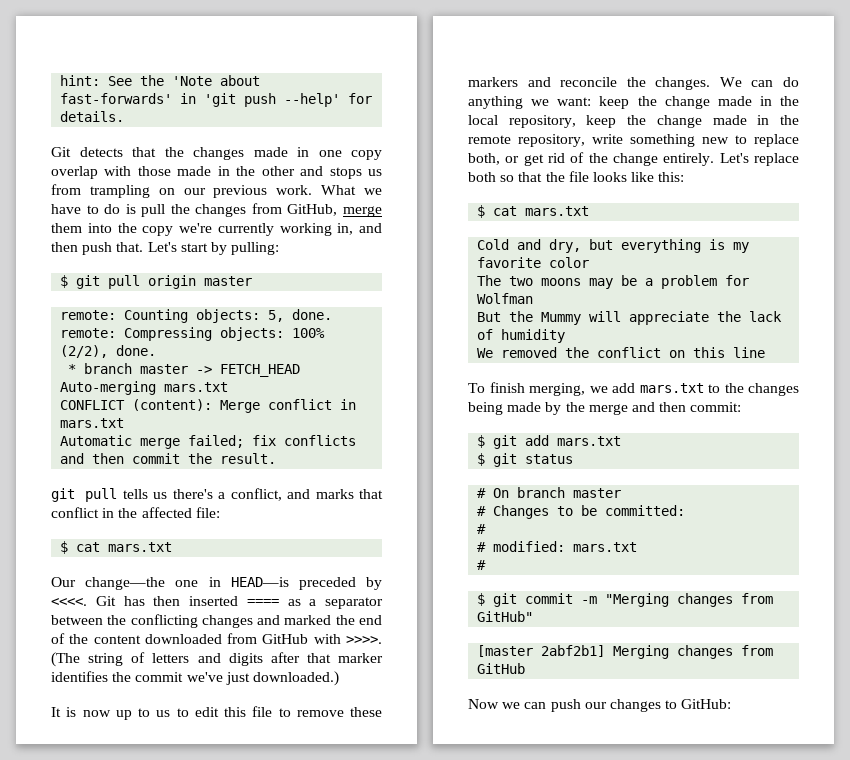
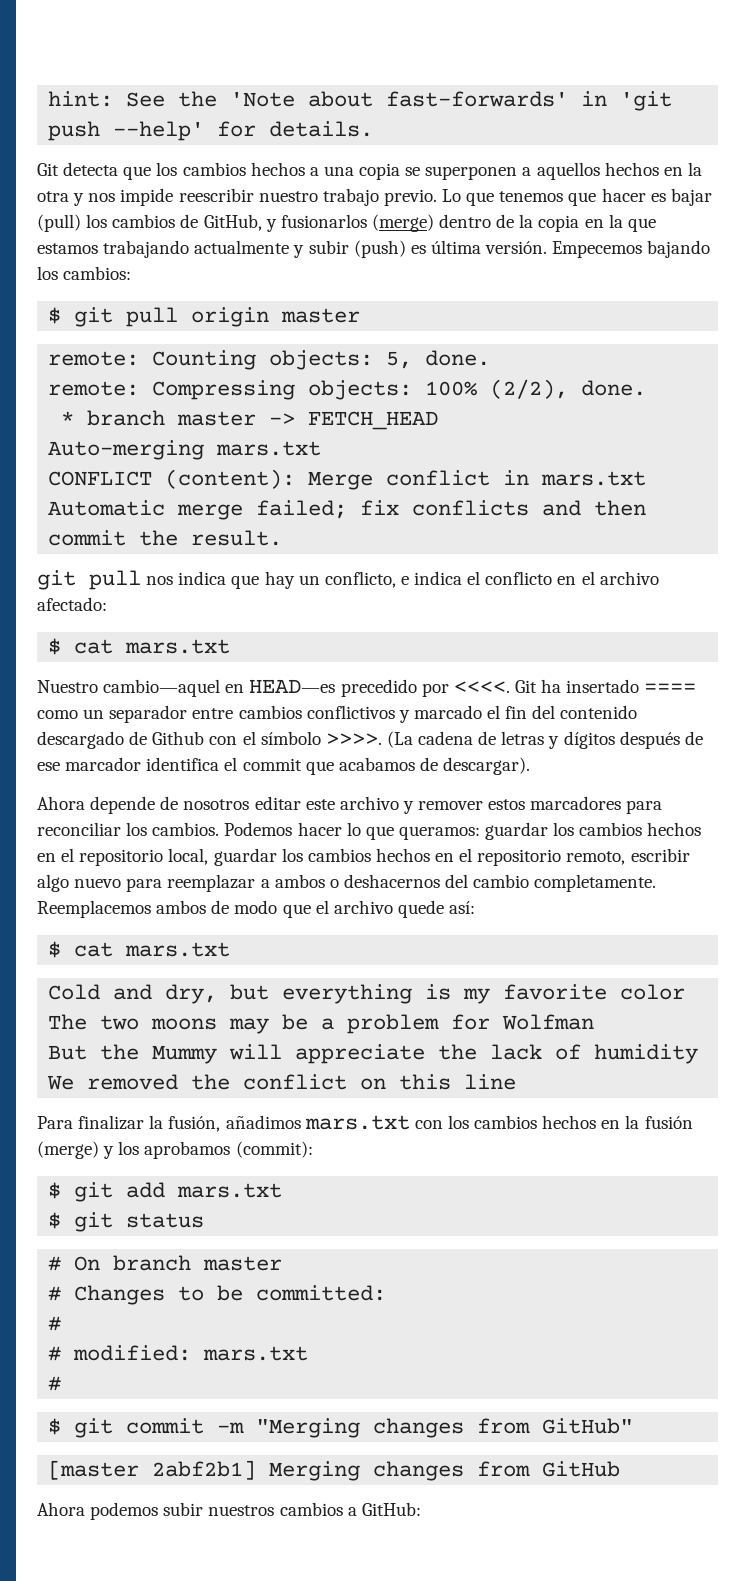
- Git detects that the changes made in one copy overlap with those made in the other and stops us from trampling on our previous work. What we have to do is pull the changes from GitHub, merge them into the copy we're currently working in, and then push that. Let's start by pulling:
+ Git detecta que los cambios hechos a una copia se superponen a aquellos hechos en la otra y nos impide reescribir nuestro trabajo previo. Lo que tenemos que hacer es bajar (pull) los cambios de GitHub, y fusionarlos (merge) dentro de la copia en la que estamos trabajando actualmente y subir (push) es última versión. Empecemos bajando los cambios:
- git pull tells us there's a conflict, and marks that conflict in the affected file:
+ git pull nos indica que hay un conflicto, e indica el conflicto en el archivo afectado:
  $ cat mars.txt
- Our change—the one in HEAD—is preceded by <<<<. Git has then inserted ==== as a separator between the conflicting changes and marked the end of the content downloaded from GitHub with >>>>. (The string of letters and digits after that marker identifies the commit we've just downloaded.)
- It is now up to us to edit this file to remove these markers and reconcile the changes. We can do anything we want: keep the change made in the local repository, keep the change made in the remote repository, write something new to replace both, or get rid of the change entirely. Let's replace both so that the file looks like this:
+ Nuestro cambio—aquel en HEAD—es precedido por <<<<. Git ha insertado ==== como un separador entre cambios conflictivos y marcado el fin del contenido descargado de Github con el símbolo >>>>. (La cadena de letras y dígitos después de ese marcador identifica el commit que acabamos de descargar).
+ Ahora depende de nosotros editar este archivo y remover estos marcadores para reconciliar los cambios. Podemos hacer lo que queramos: guardar los cambios hechos en el repositorio local, guardar los cambios hechos en el repositorio remoto, escribir algo nuevo para reemplazar a ambos o deshacernos del cambio completamente. Reemplacemos ambos de modo que el archivo quede así:
- To finish merging, we add mars.txt to the changes being made by the merge and then commit:
+ Para finalizar la fusión, añadimos mars.txt con los cambios hechos en la fusión (merge) y los aprobamos (commit):
- Now we can push our changes to GitHub:
+ Ahora podemos subir nuestros cambios a GitHub:

